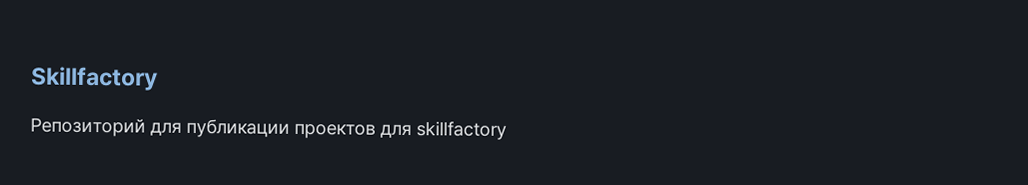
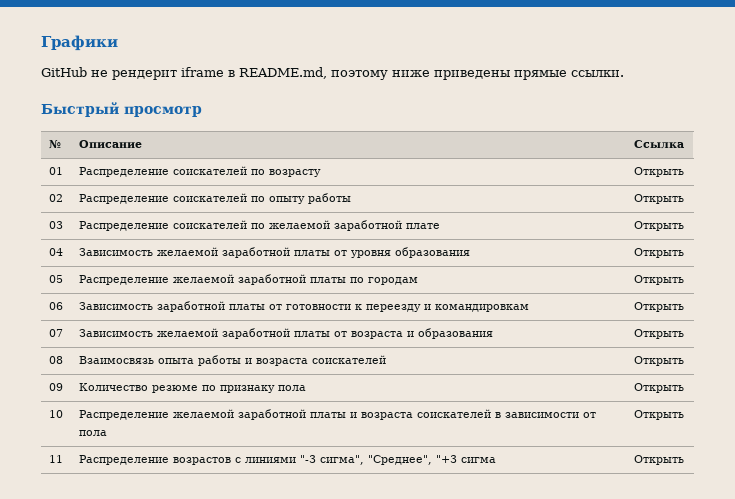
- Skillfactory
- Репозиторий для публикации проектов для skillfactory
+ Графики
+ GitHub не рендерит iframe в README.md, поэтому ниже приведены прямые ссылки.
+ Быстрый просмотр
+ № | Описание | Ссылка
+ 01 | Распределение соискателей по возрасту | Открыть
+ 02 | Распределение соискателей по опыту работы | Открыть
+ 03 | Распределение соискателей по желаемой заработной плате | Открыть
+ 04 | Зависимость желаемой заработной платы от уровня образования | Открыть
+ 05 | Распределение желаемой заработной платы по городам | Открыть
+ 06 | Зависимость заработной платы от готовности к переезду и командировкам | Открыть
+ 07 | Зависимость желаемой заработной платы от возраста и образования | Открыть
+ 08 | Взаимосвязь опыта работы и возраста соискателей | Открыть
+ 09 | Количество резюме по признаку пола | Открыть
+ 10 | Распределение желаемой заработной платы и возраста соискателей в зависимости от пола | Открыть
+ 11 | Распределение возрастов с линиями "-3 сигма", "Среднее", "+3 сигма | Открыть

